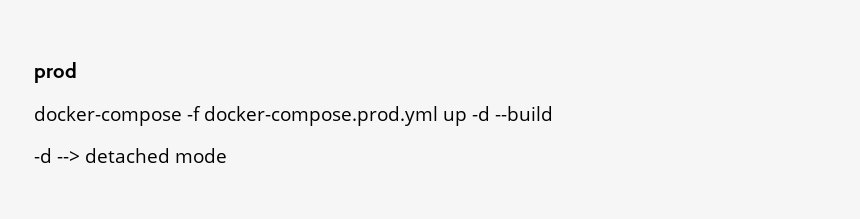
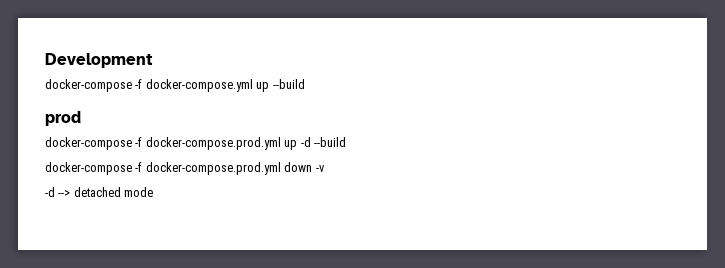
+ Development
+ docker-compose -f docker-compose.yml up --build
+ docker-compose -f docker-compose.prod.yml down -v

